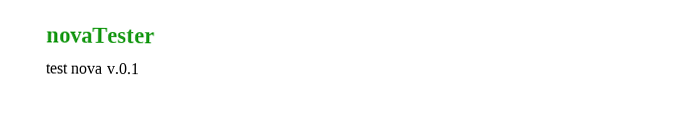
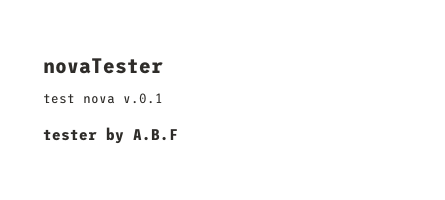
+ tester by A.B.F

